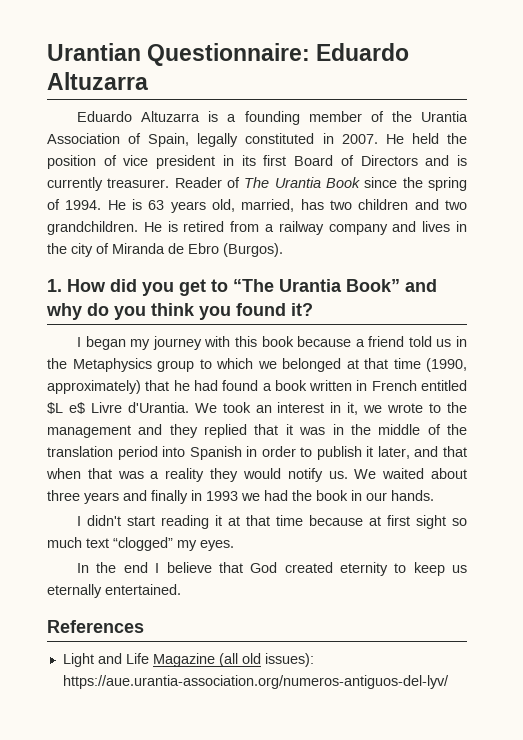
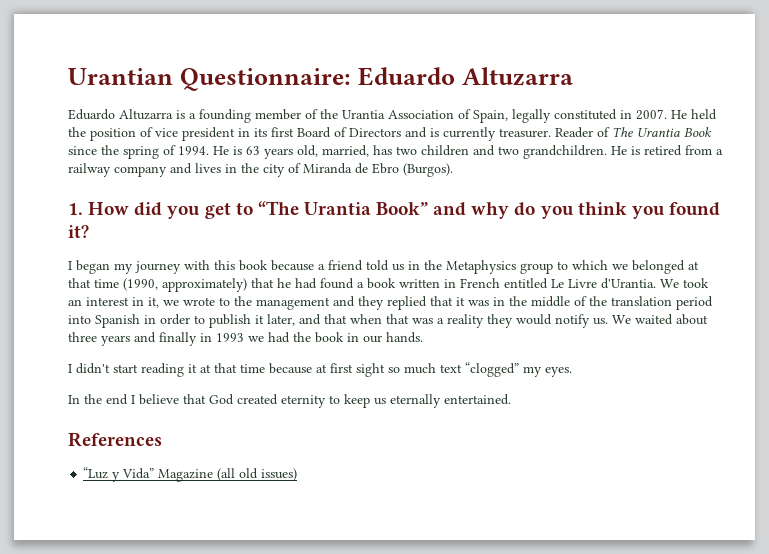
- I began my journey with this book because a friend told us in the Metaphysics group to which we belonged at that time (1990, approximately) that he had found a book written in French entitled $L e$ Livre d'Urantia.
+ I began my journey with this book because a friend told us in the Metaphysics group to which we belonged at that time (1990, approximately) that he had found a book written in French entitled Le Livre d'Urantia.
- Light and Life Magazine (all old issues): https://aue.urantia-association.org/numeros-antiguos-del-lyv/
+ “Luz y Vida” Magazine (all old issues)

